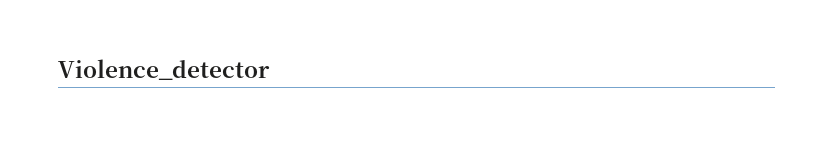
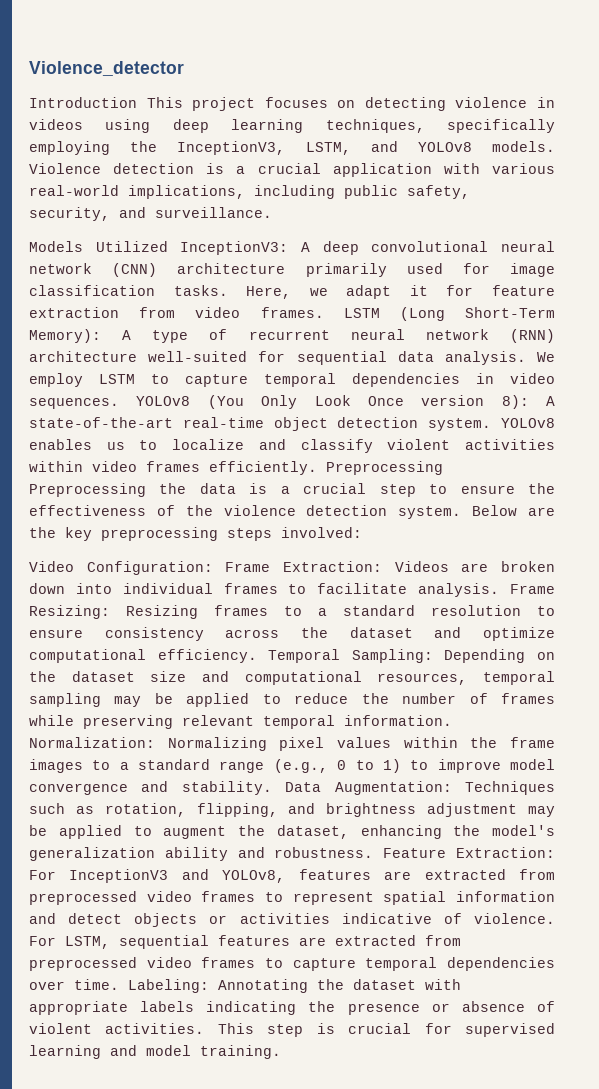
+ Introduction This project focuses on detecting violence in videos using deep learning techniques, specifically employing the InceptionV3, LSTM, and YOLOv8 models. Violence detection is a crucial application with various real-world implications, including public safety, security, and surveillance.
+ Models Utilized InceptionV3: A deep convolutional neural network (CNN) architecture primarily used for image classification tasks. Here, we adapt it for feature extraction from video frames. LSTM (Long Short-Term Memory): A type of recurrent neural network (RNN) architecture well-suited for sequential data analysis. We employ LSTM to capture temporal dependencies in video sequences. YOLOv8 (You Only Look Once version 8): A state-of-the-art real-time object detection system. YOLOv8 enables us to localize and classify violent activities within video frames efficiently. Preprocessing Preprocessing the data is a crucial step to ensure the effectiveness of the violence detection system. Below are the key preprocessing steps involved:
+ Video Configuration: Frame Extraction: Videos are broken down into individual frames to facilitate analysis. Frame Resizing: Resizing frames to a standard resolution to ensure consistency across the dataset and optimize computational efficiency. Temporal Sampling: Depending on the dataset size and computational resources, temporal sampling may be applied to reduce the number of frames while preserving relevant temporal information. Normalization: Normalizing pixel values within the frame images to a standard range (e.g., 0 to 1) to improve model convergence and stability. Data Augmentation: Techniques such as rotation, flipping, and brightness adjustment may be applied to augment the dataset, enhancing the model's generalization ability and robustness. Feature Extraction: For InceptionV3 and YOLOv8, features are extracted from preprocessed video frames to represent spatial information and detect objects or activities indicative of violence. For LSTM, sequential features are extracted from preprocessed video frames to capture temporal dependencies over time. Labeling: Annotating the dataset with appropriate labels indicating the presence or absence of violent activities. This step is crucial for supervised learning and model training.

